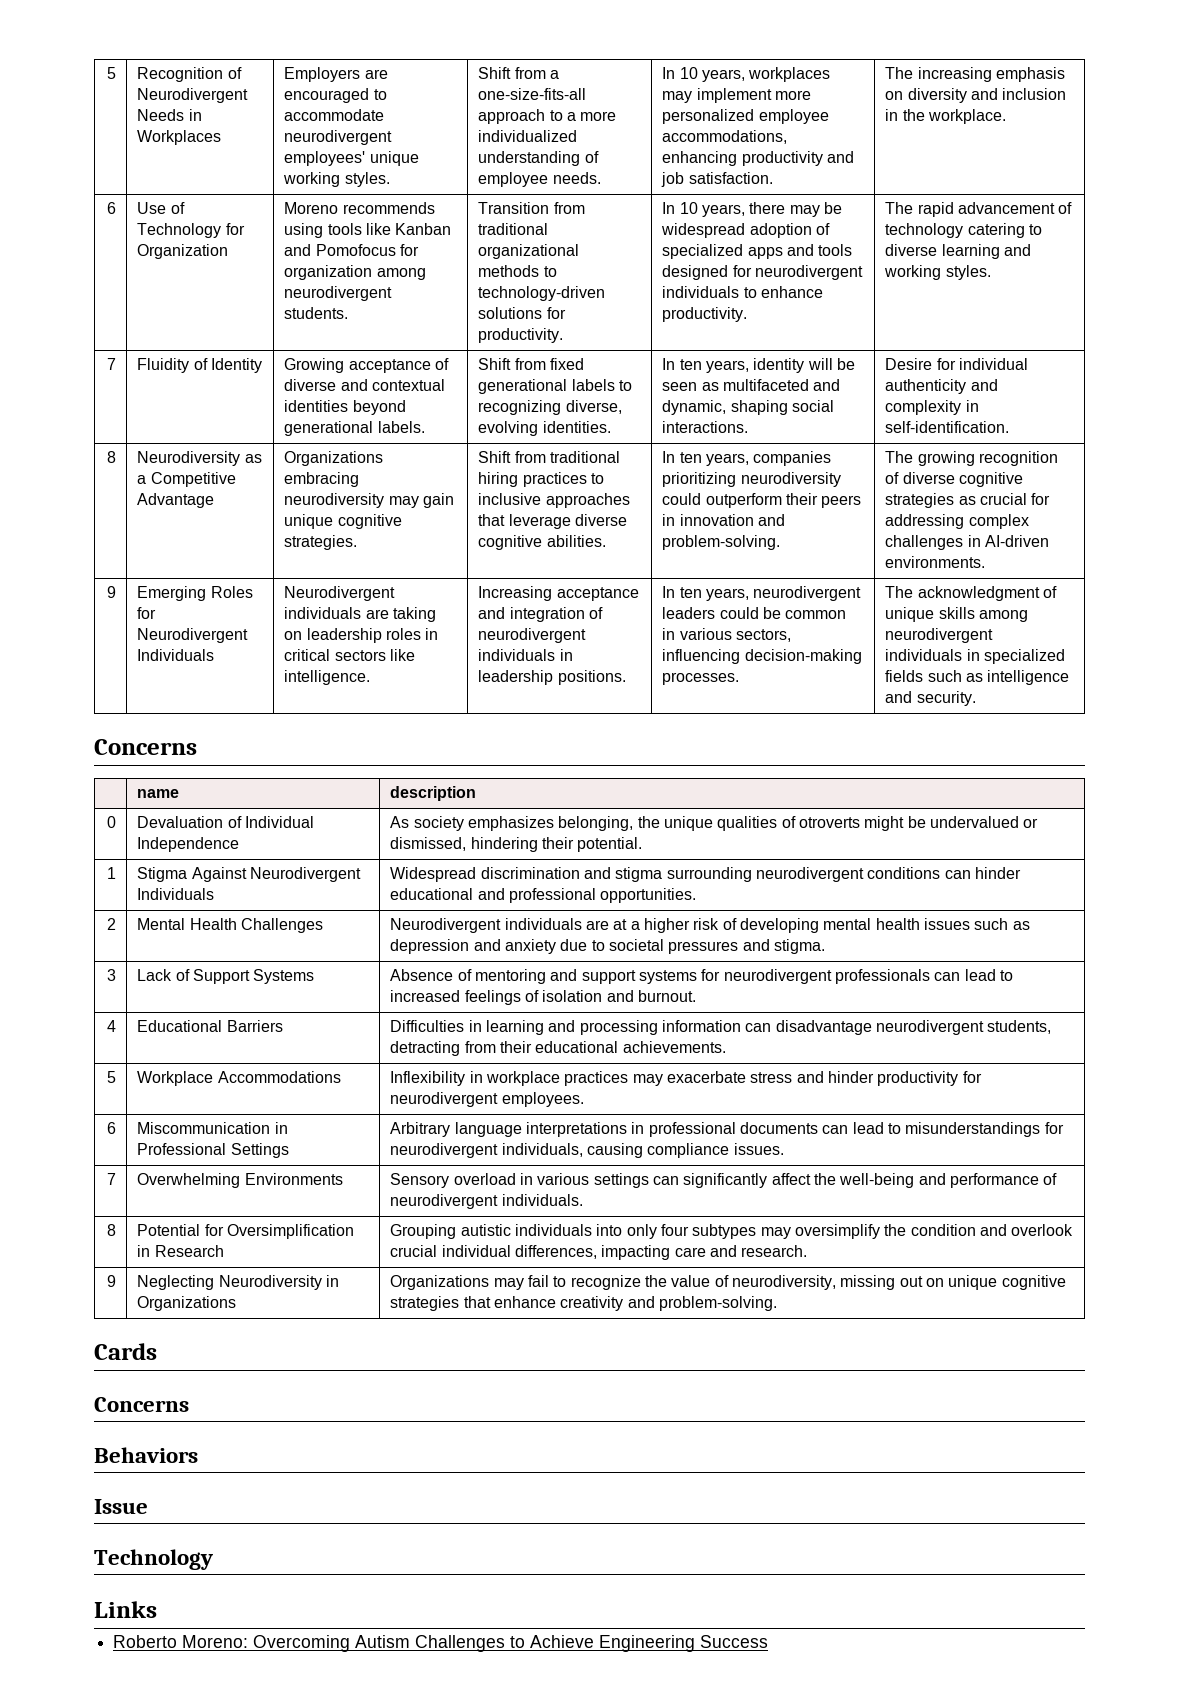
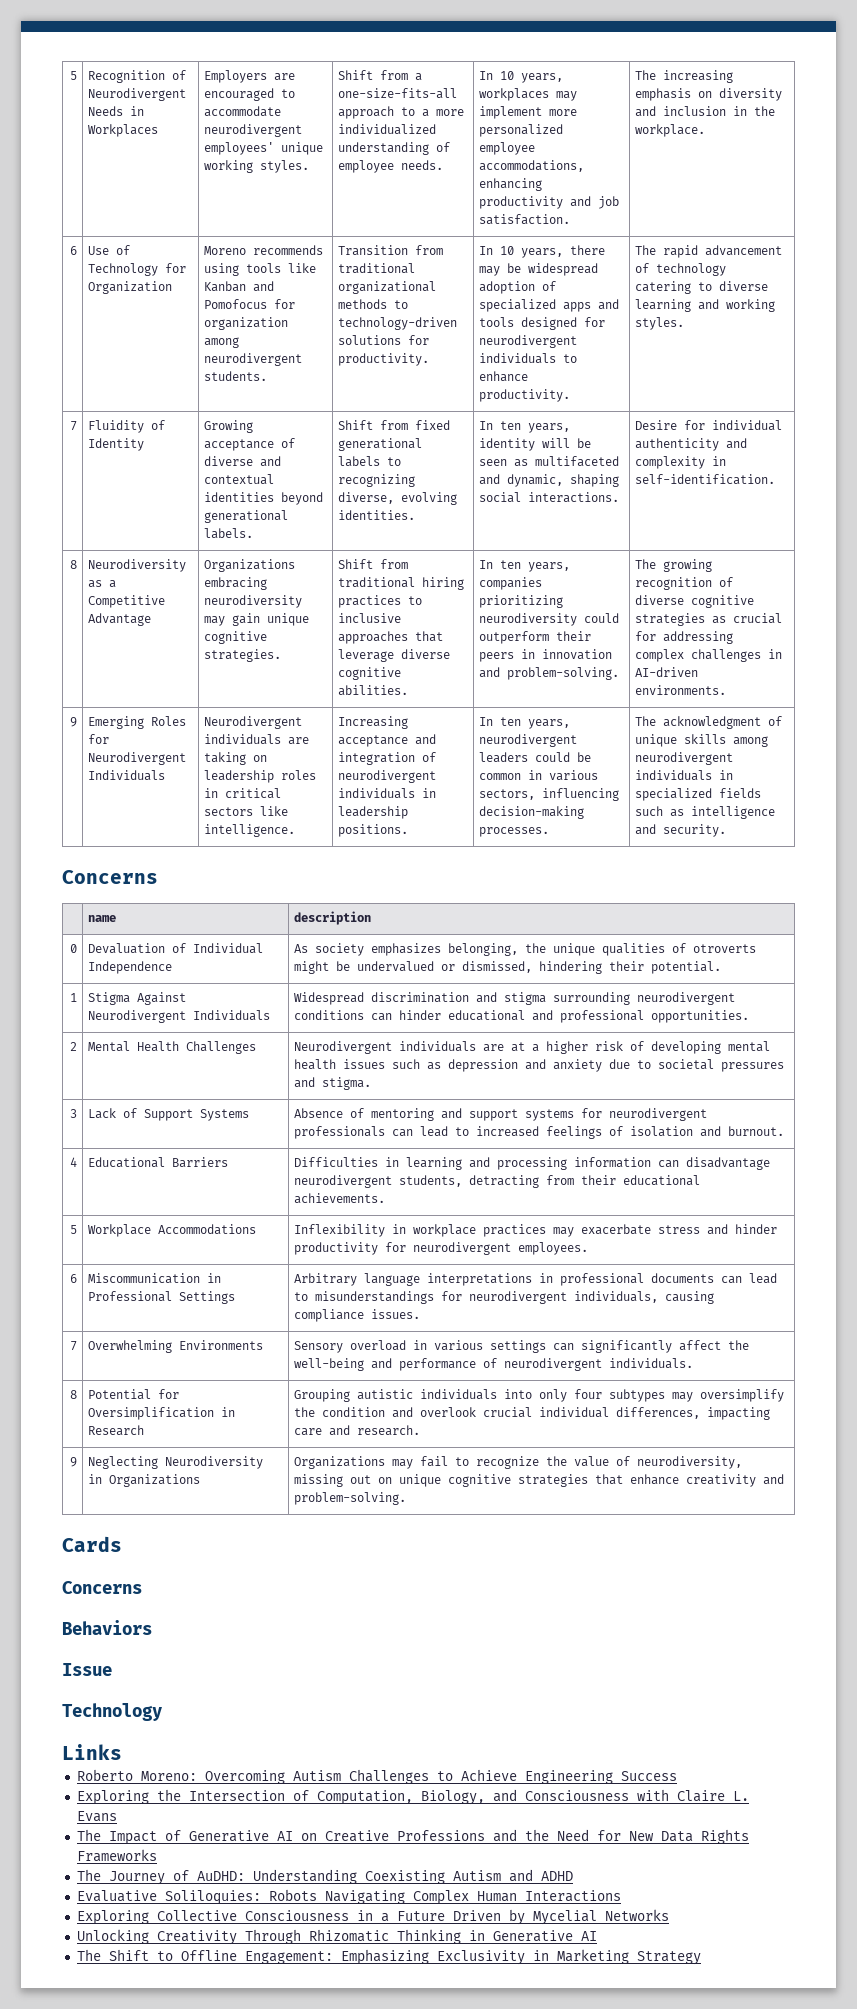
+ Exploring the Intersection of Computation, Biology, and Consciousness with Claire L. Evans
+ The Impact of Generative AI on Creative Professions and the Need for New Data Rights Frameworks
+ The Journey of AuDHD: Understanding Coexisting Autism and ADHD
+ Evaluative Soliloquies: Robots Navigating Complex Human Interactions
+ Exploring Collective Consciousness in a Future Driven by Mycelial Networks
+ Unlocking Creativity Through Rhizomatic Thinking in Generative AI
+ The Shift to Offline Engagement: Emphasizing Exclusivity in Marketing Strategy

